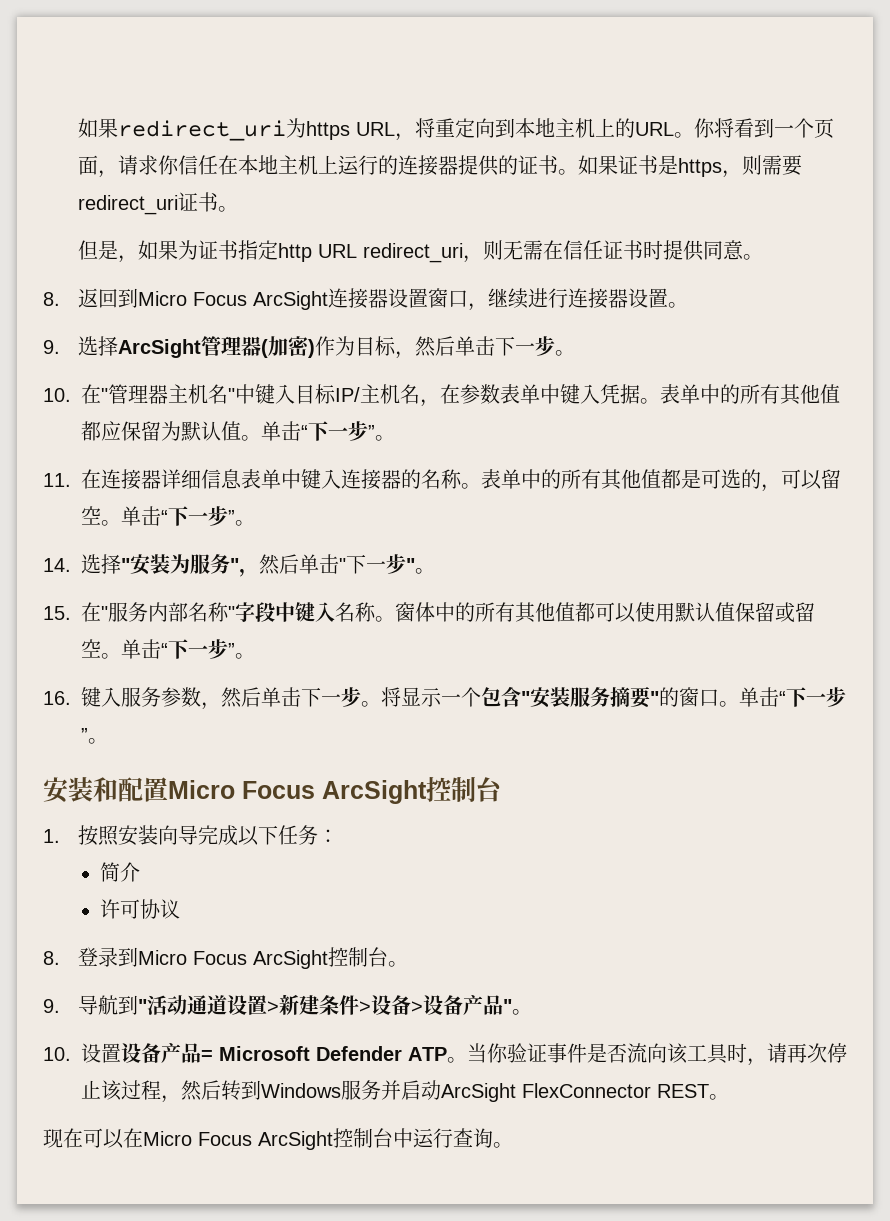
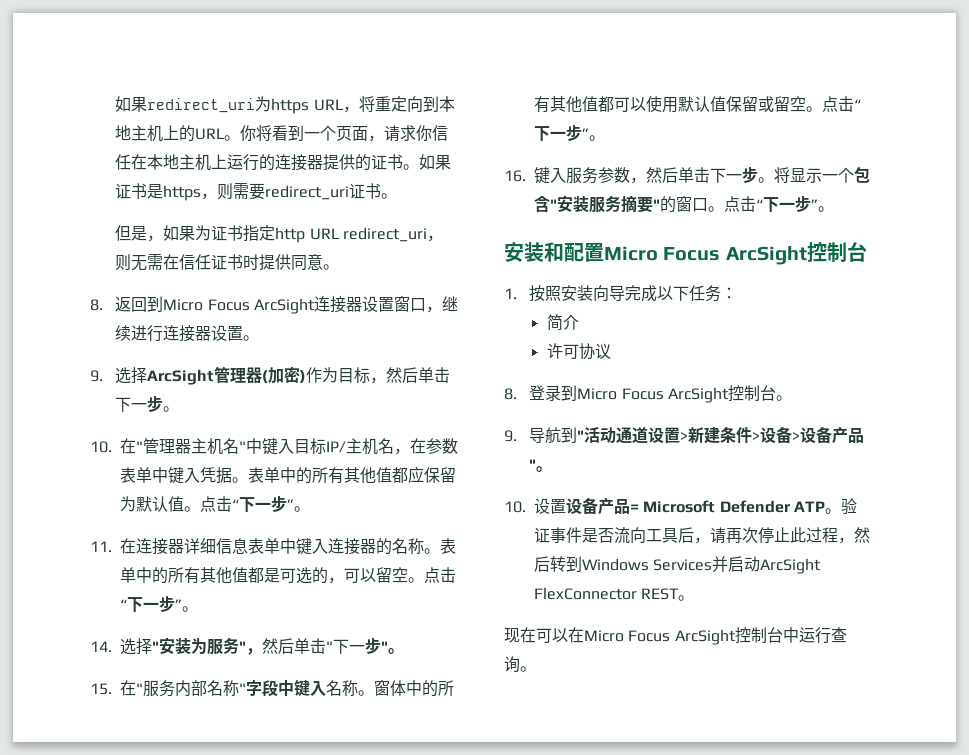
- 表单中的所有其他值都应保留为默认值。单击“下一步”。
+ 表单中的所有其他值都应保留为默认值。点击“下一步”。
- 表单中的所有其他值都是可选的，可以留空。单击“下一步”。
+ 表单中的所有其他值都是可选的，可以留空。点击“下一步”。
- 窗体中的所有其他值都可以使用默认值保留或留空。单击“下一步”。
+ 窗体中的所有其他值都可以使用默认值保留或留空。点击“下一步”。
- 将显示一个包含"安装服务摘要"的窗口。单击“下一步”。
+ 将显示一个包含"安装服务摘要"的窗口。点击“下一步”。
- 当你验证事件是否流向该工具时，请再次停止该过程，然后转到Windows服务并启动ArcSight FlexConnector REST。
+ 验证事件是否流向工具后，请再次停止此过程，然后转到Windows Services并启动ArcSight FlexConnector REST。

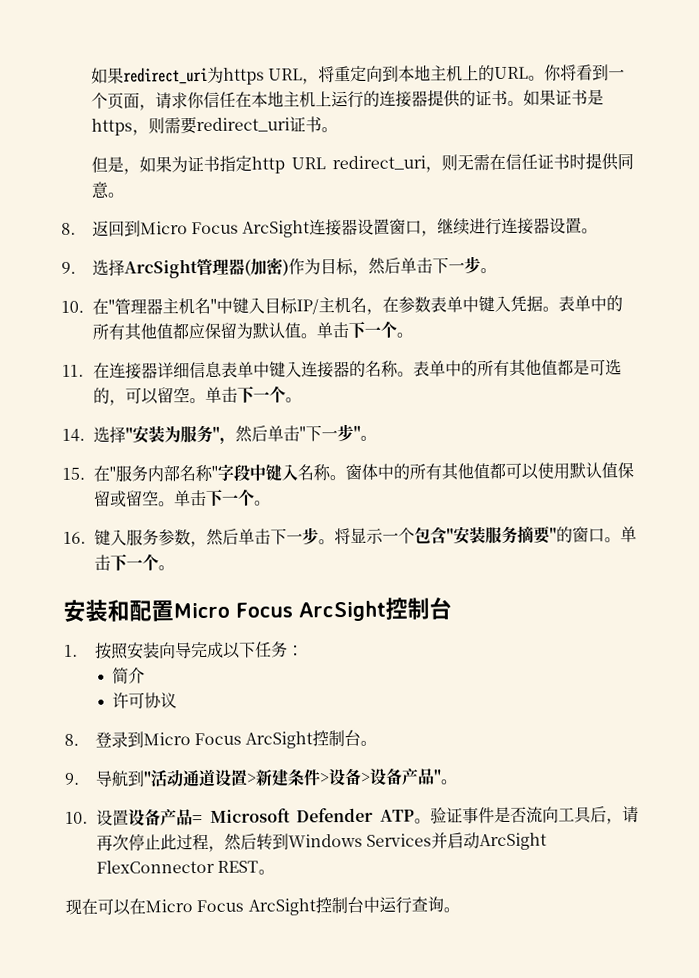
- 表单中的所有其他值都应保留为默认值。点击“下一步”。
+ 表单中的所有其他值都应保留为默认值。单击下一个。
- 表单中的所有其他值都是可选的，可以留空。点击“下一步”。
+ 表单中的所有其他值都是可选的，可以留空。单击下一个。
- 窗体中的所有其他值都可以使用默认值保留或留空。点击“下一步”。
+ 窗体中的所有其他值都可以使用默认值保留或留空。单击下一个。
- 将显示一个包含"安装服务摘要"的窗口。点击“下一步”。
+ 将显示一个包含"安装服务摘要"的窗口。单击下一个。

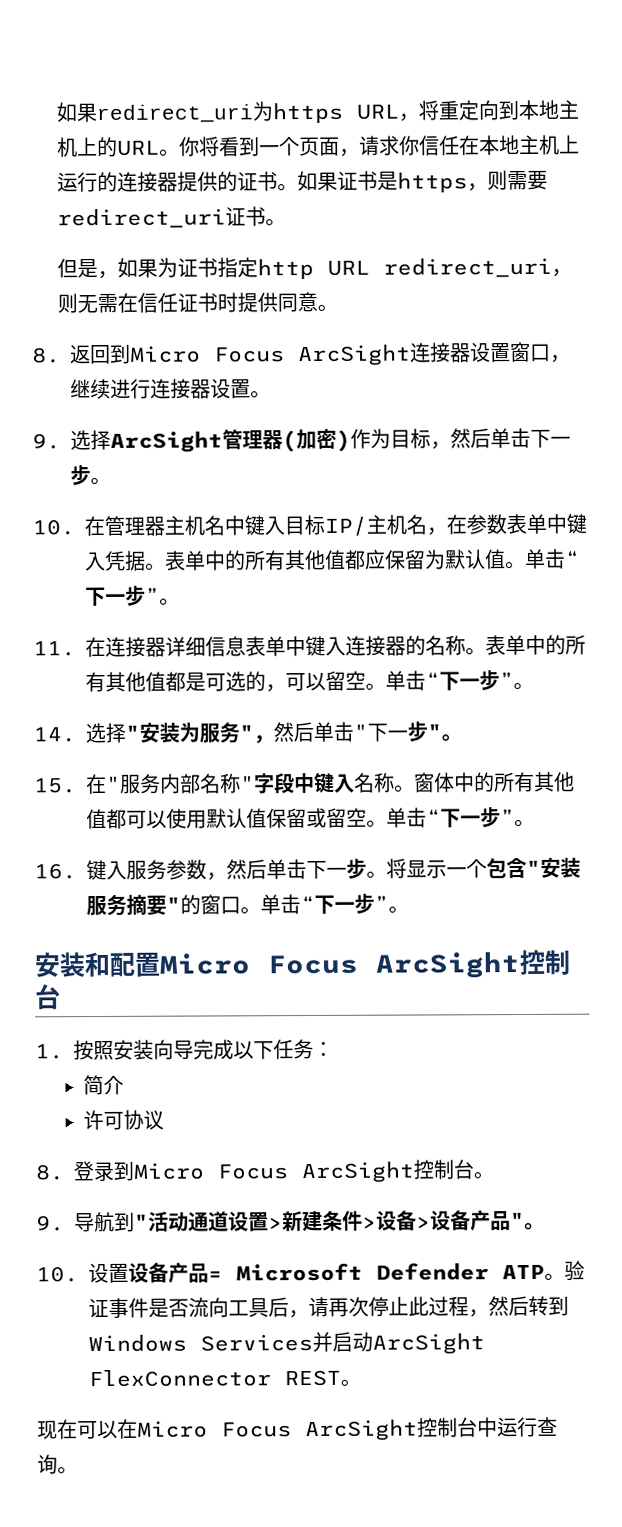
- 10.在"管理器主机名"中键入目标IP/主机名，在参数表单中键入凭据。
+ 10.在管理器主机名中键入目标IP/主机名，在参数表单中键入凭据。
- 表单中的所有其他值都应保留为默认值。单击下一个。
+ 表单中的所有其他值都应保留为默认值。单击“下一步”。
- 表单中的所有其他值都是可选的，可以留空。单击下一个。
+ 表单中的所有其他值都是可选的，可以留空。单击“下一步”。
- 窗体中的所有其他值都可以使用默认值保留或留空。单击下一个。
+ 窗体中的所有其他值都可以使用默认值保留或留空。单击“下一步”。
- 将显示一个包含"安装服务摘要"的窗口。单击下一个。
+ 将显示一个包含"安装服务摘要"的窗口。单击“下一步”。

